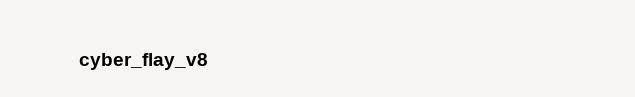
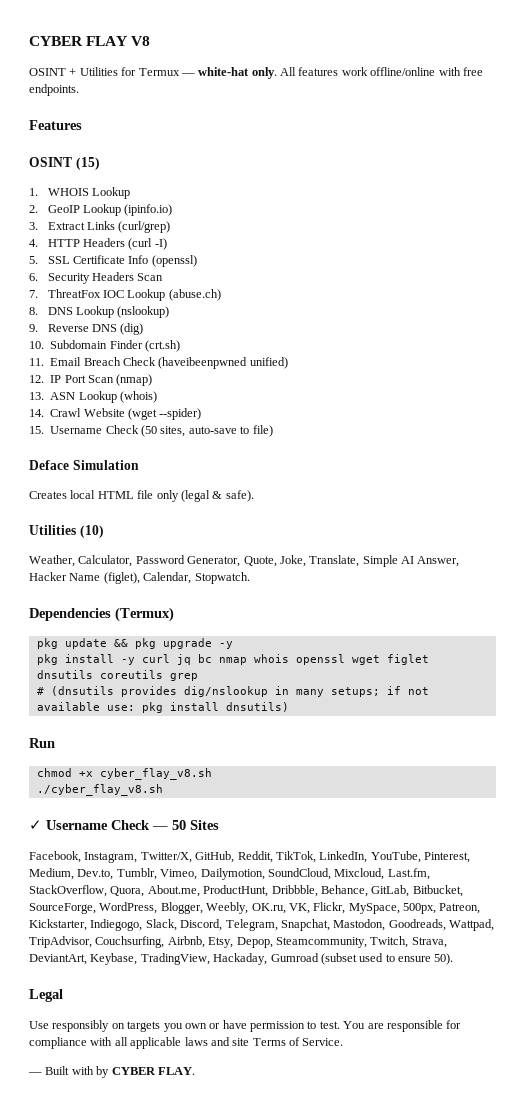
- cyber_flay_v8
+ CYBER FLAY V8
+ OSINT + Utilities for Termux — white-hat only. All features work offline/online with free endpoints.
+ Features
+ OSINT (15)
+ 1. WHOIS Lookup
+ 2. GeoIP Lookup (ipinfo.io)
+ 3. Extract Links (curl/grep)
+ 4. HTTP Headers (curl -I)
+ 5. SSL Certificate Info (openssl)
+ 6. Security Headers Scan
+ 7. ThreatFox IOC Lookup (abuse.ch)
+ 8. DNS Lookup (nslookup)
+ 9. Reverse DNS (dig)
+ 10. Subdomain Finder (crt.sh)
+ 11. Email Breach Check (haveibeenpwned unified)
+ 12. IP Port Scan (nmap)
+ 13. ASN Lookup (whois)
+ 14. Crawl Website (wget --spider)
+ 15. Username Check (50 sites, auto-save to file)
+ Deface Simulation
+ Creates local HTML file only (legal & safe).
+ Utilities (10)
+ Weather, Calculator, Password Generator, Quote, Joke, Translate, Simple AI Answer, Hacker Name (figlet), Calendar, Stopwatch.
+ Dependencies (Termux)
+ pkg update && pkg upgrade -y
+ pkg install -y curl jq bc nmap whois openssl wget figlet dnsutils coreutils grep
+ # (dnsutils provides dig/nslookup in many setups; if not available use: pkg install dnsutils)
+ Run
+ chmod +x cyber_flay_v8.sh
+ ./cyber_flay_v8.sh
+ ✓ Username Check — 50 Sites
+ Facebook, Instagram, Twitter/X, GitHub, Reddit, TikTok, LinkedIn, YouTube, Pinterest, Medium, Dev.to, Tumblr, Vimeo, Dailymotion, SoundCloud, Mixcloud, Last.fm, StackOverflow, Quora, About.me, ProductHunt, Dribbble, Behance, GitLab, Bitbucket, SourceForge, WordPress, Blogger, Weebly, OK.ru, VK, Flickr, MySpace, 500px, Patreon, Kickstarter, Indiegogo, Slack, Discord, Telegram, Snapchat, Mastodon, Goodreads, Wattpad, TripAdvisor, Couchsurfing, Airbnb, Etsy, Depop, Steamcommunity, Twitch, Strava, DeviantArt, Keybase, TradingView, Hackaday, Gumroad (subset used to ensure 50).
+ Legal
+ Use responsibly on targets you own or have permission to test. You are responsible for compliance with all applicable laws and site Terms of Service.
+ — Built with by CYBER FLAY.

